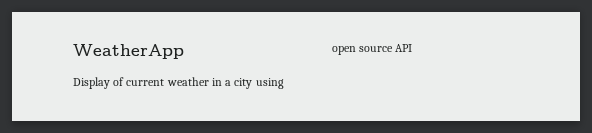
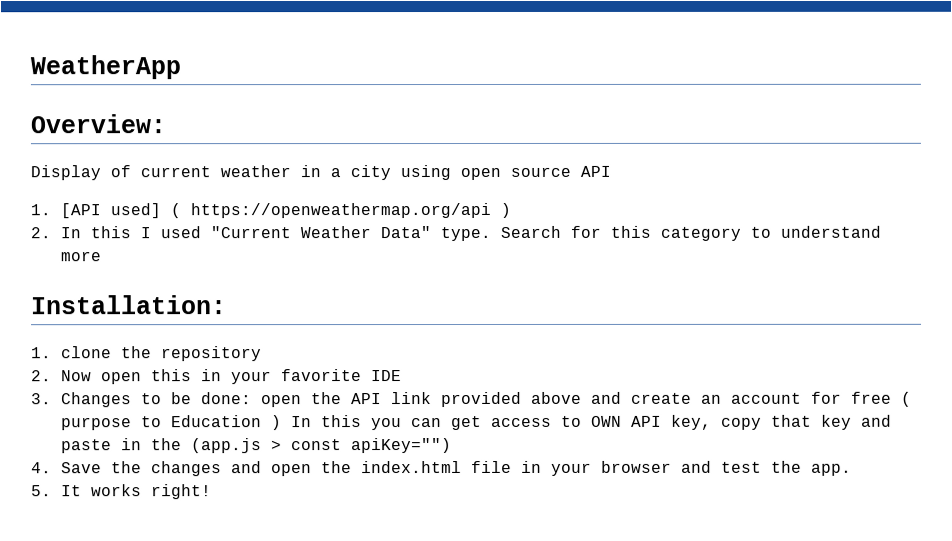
+ Overview:
+ 1. [API used] ( https://openweathermap.org/api )
+ 2. In this I used "Current Weather Data" type. Search for this category to understand more
+ Installation:
+ 1. clone the repository
+ 2. Now open this in your favorite IDE
+ 3. Changes to be done: open the API link provided above and create an account for free ( purpose to Education ) In this you can get access to OWN API key, copy that key and paste in the (app.js > const apiKey="")
+ 4. Save the changes and open the index.html file in your browser and test the app.
+ 5. It works right!

